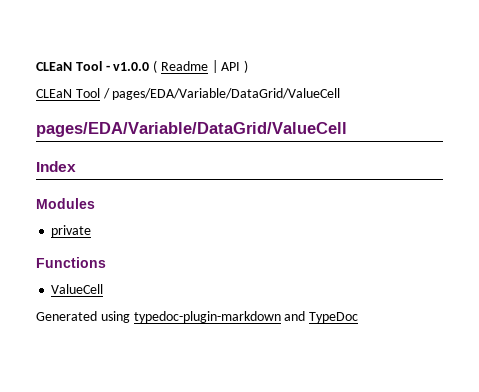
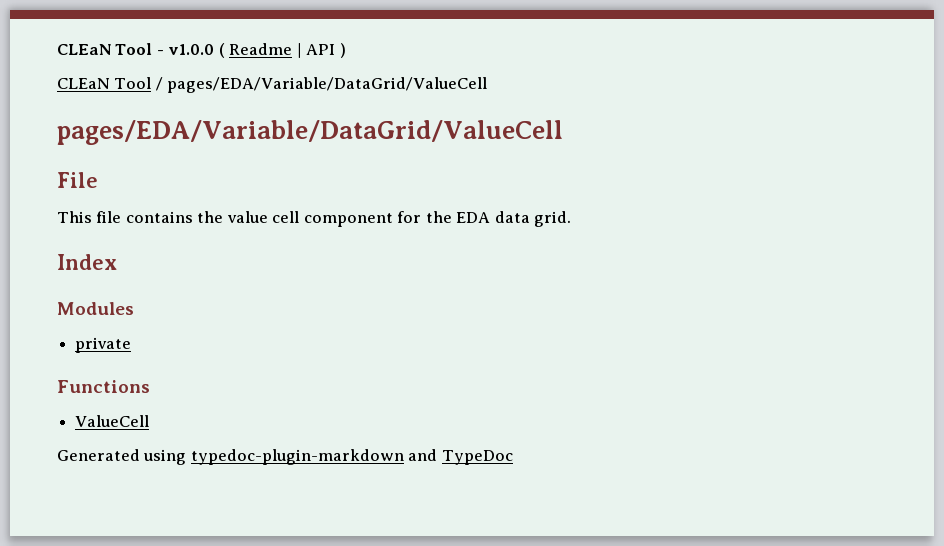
+ File
+ This file contains the value cell component for the EDA data grid.

